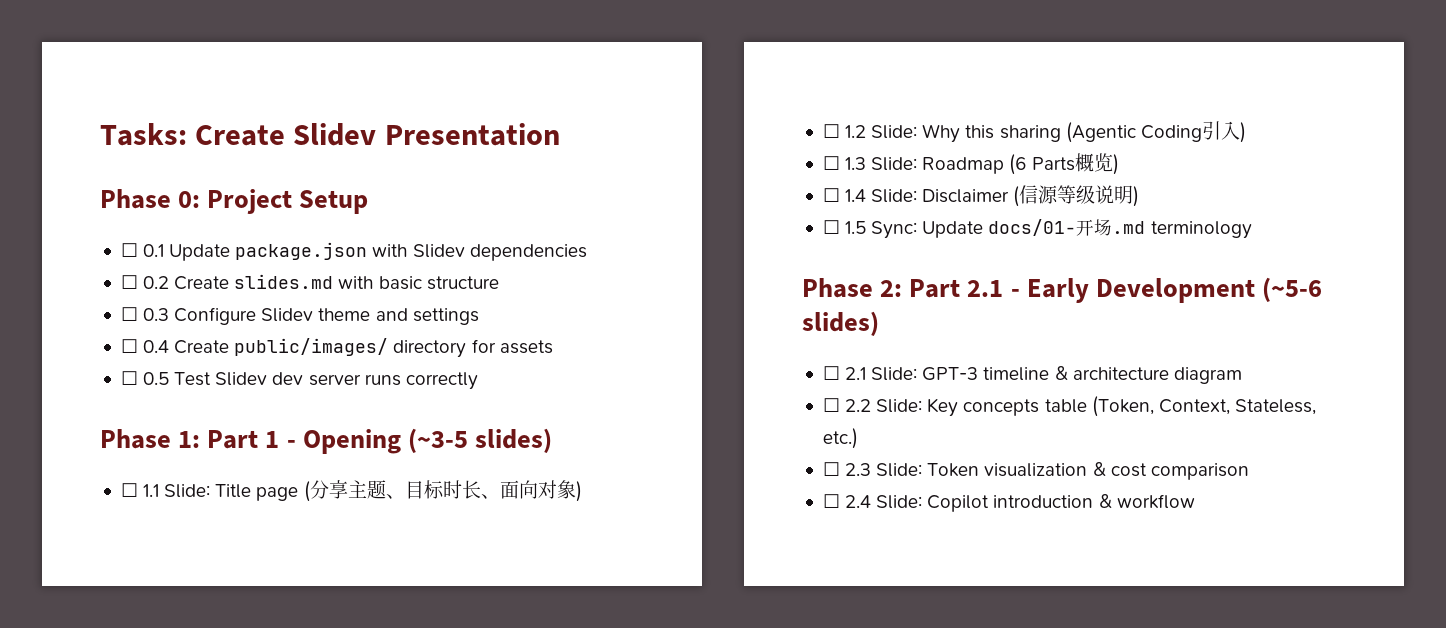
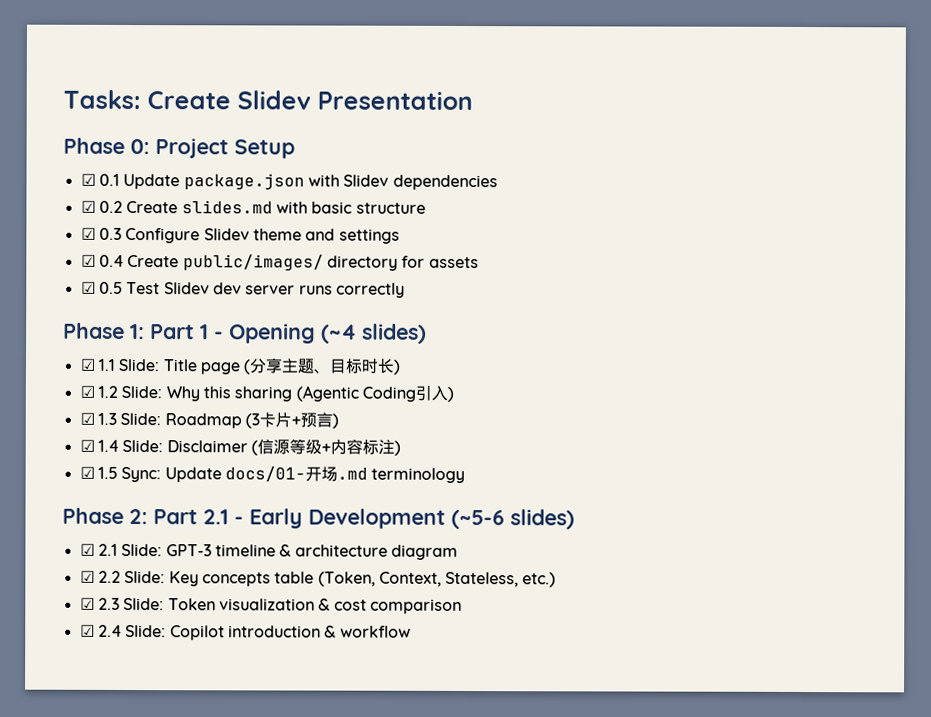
- ☐ 0.1 Update package.json with Slidev dependencies
+ ☑ 0.1 Update package.json with Slidev dependencies
- ☐ 0.2 Create slides.md with basic structure
+ ☑ 0.2 Create slides.md with basic structure
- ☐ 0.3 Configure Slidev theme and settings
+ ☑ 0.3 Configure Slidev theme and settings
- ☐ 0.4 Create public/images/ directory for assets
+ ☑ 0.4 Create public/images/ directory for assets
- ☐ 0.5 Test Slidev dev server runs correctly
+ ☑ 0.5 Test Slidev dev server runs correctly
- Phase 1: Part 1 - Opening (~3-5 slides)
- ☐ 1.1 Slide: Title page (分享主题、目标时长、面向对象)
- ☐ 1.2 Slide: Why this sharing (Agentic Coding引入)
+ Phase 1: Part 1 - Opening (~4 slides)
+ ☑ 1.1 Slide: Title page (分享主题、目标时长)
+ ☑ 1.2 Slide: Why this sharing (Agentic Coding引入)
- ☐ 1.3 Slide: Roadmap (6 Parts概览)
- ☐ 1.4 Slide: Disclaimer (信源等级说明)
- ☐ 1.5 Sync: Update docs/01-开场.md terminology
+ ☑ 1.3 Slide: Roadmap (3卡片+预言)
+ ☑ 1.4 Slide: Disclaimer (信源等级+内容标注)
+ ☑ 1.5 Sync: Update docs/01-开场.md terminology
- ☐ 2.1 Slide: GPT-3 timeline & architecture diagram
+ ☑ 2.1 Slide: GPT-3 timeline & architecture diagram
- ☐ 2.2 Slide: Key concepts table (Token, Context, Stateless, etc.)
+ ☑ 2.2 Slide: Key concepts table (Token, Context, Stateless, etc.)
- ☐ 2.3 Slide: Token visualization & cost comparison
+ ☑ 2.3 Slide: Token visualization & cost comparison
- ☐ 2.4 Slide: Copilot introduction & workflow
+ ☑ 2.4 Slide: Copilot introduction & workflow

